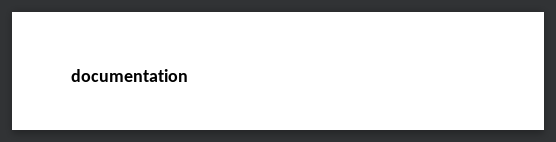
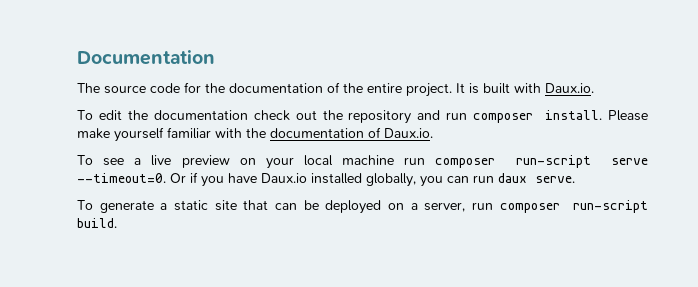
- documentation
+ Documentation
+ The source code for the documentation of the entire project. It is built with Daux.io.
+ To edit the documentation check out the repository and run composer install. Please make yourself familiar with the documentation of Daux.io.
+ To see a live preview on your local machine run composer run-script serve --timeout=0. Or if you have Daux.io installed globally, you can run daux serve.
+ To generate a static site that can be deployed on a server, run composer run-script build.

